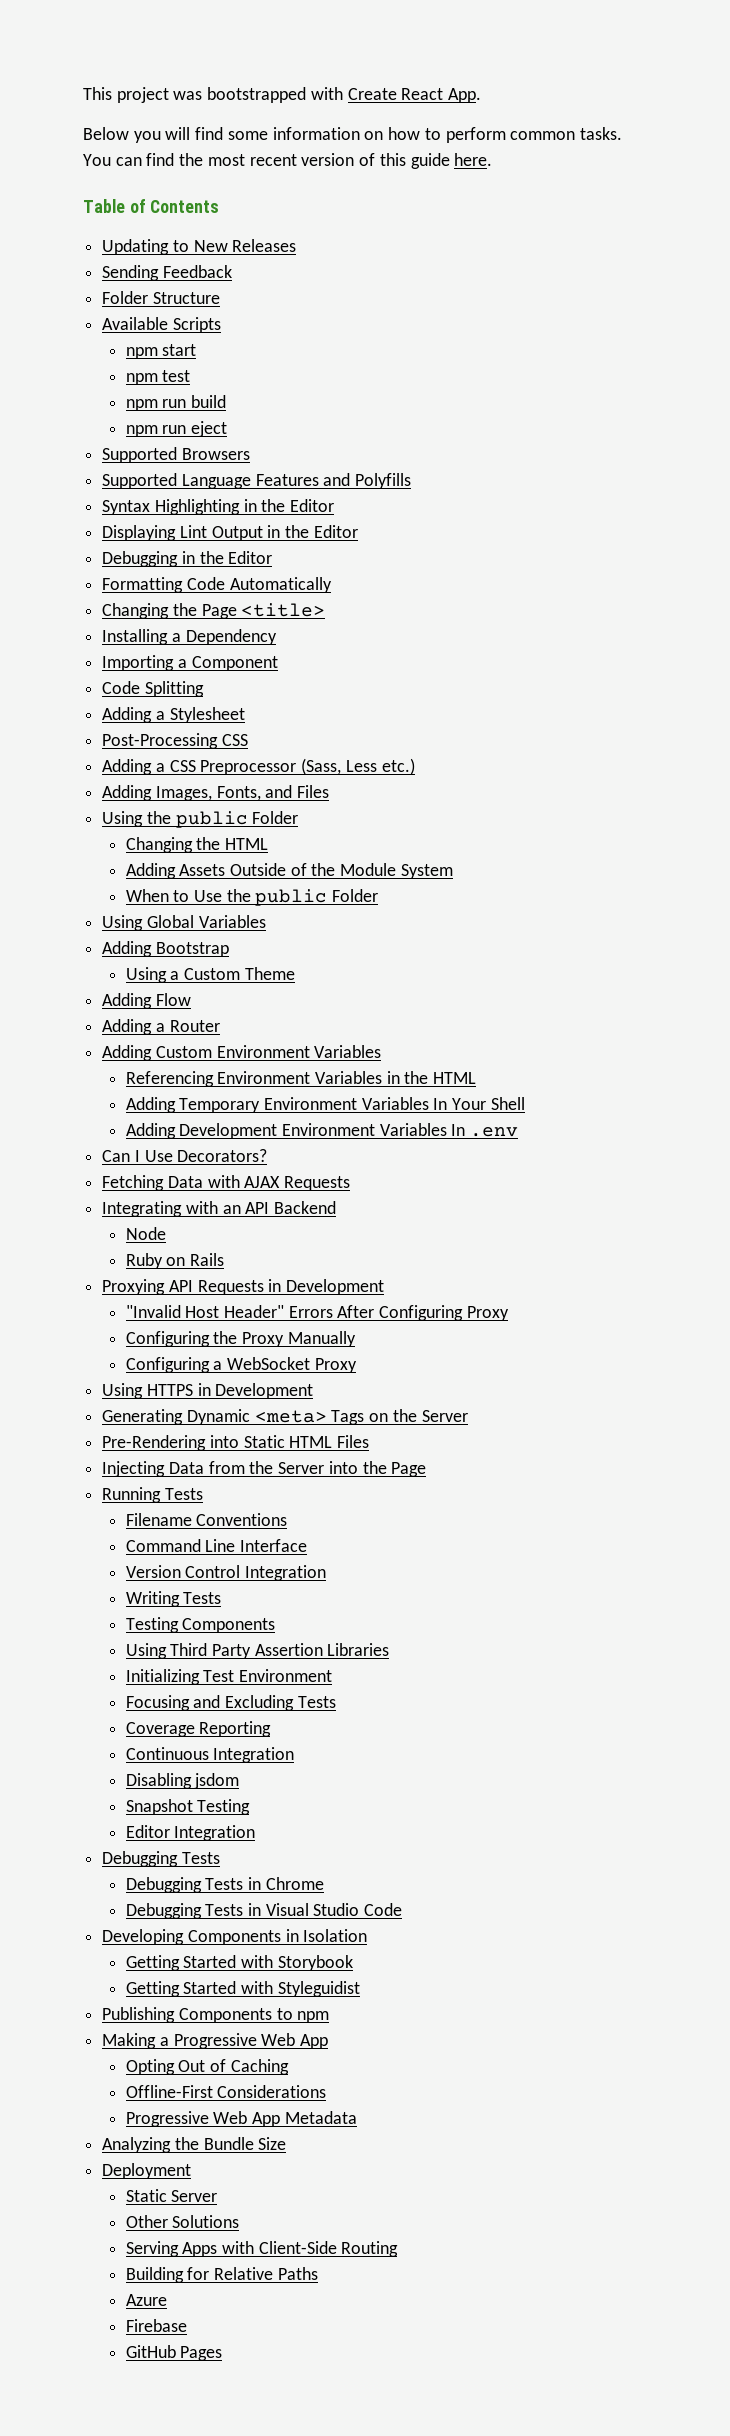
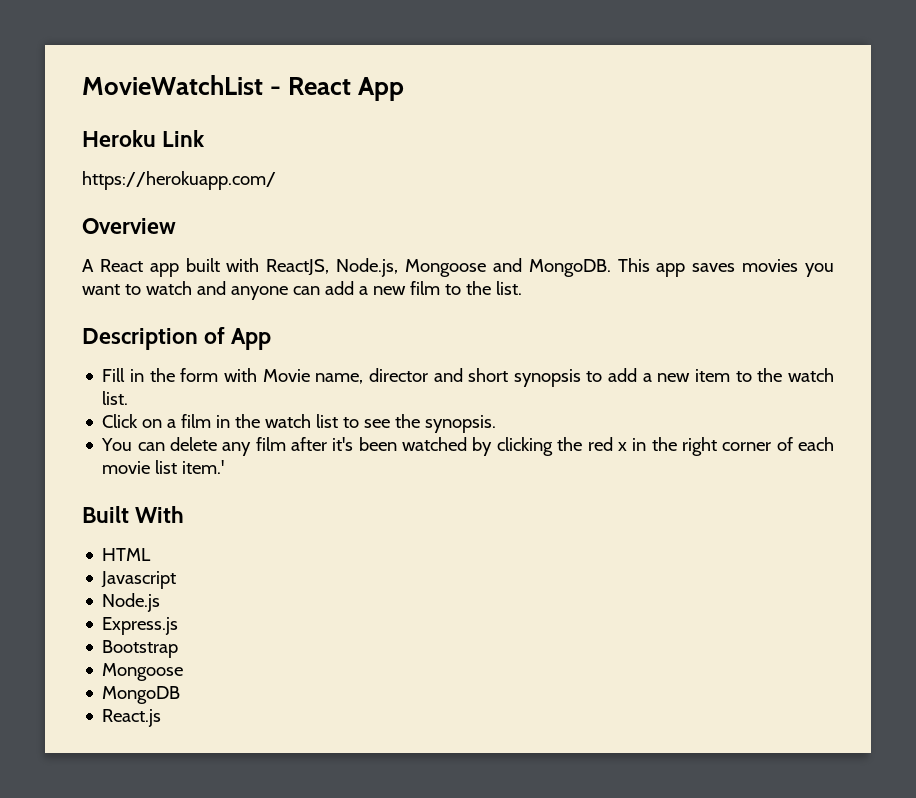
- This project was bootstrapped with Create React App.
- Below you will find some information on how to perform common tasks.
- You can find the most recent version of this guide here.
- Table of Contents
- Updating to New Releases
- Sending Feedback
- Folder Structure
- Available Scripts
- npm start
- npm test
- npm run build
- npm run eject
- Supported Browsers
- Supported Language Features and Polyfills
- Syntax Highlighting in the Editor
- Displaying Lint Output in the Editor
- Debugging in the Editor
- Formatting Code Automatically
- Changing the Page <title>
- Installing a Dependency
- Importing a Component
- Code Splitting
- Adding a Stylesheet
- Post-Processing CSS
- Adding a CSS Preprocessor (Sass, Less etc.)
- Adding Images, Fonts, and Files
- Using the public Folder
- Changing the HTML
- Adding Assets Outside of the Module System
- When to Use the public Folder
- Using Global Variables
- Adding Bootstrap
- Using a Custom Theme
- Adding Flow
- Adding a Router
- Adding Custom Environment Variables
- Referencing Environment Variables in the HTML
- Adding Temporary Environment Variables In Your Shell
- Adding Development Environment Variables In .env
- Can I Use Decorators?
- Fetching Data with AJAX Requests
- Integrating with an API Backend
- Node
- Ruby on Rails
- Proxying API Requests in Development
- "Invalid Host Header" Errors After Configuring Proxy
- Configuring the Proxy Manually
- Configuring a WebSocket Proxy
- Using HTTPS in Development
- Generating Dynamic <meta> Tags on the Server
- Pre-Rendering into Static HTML Files
- Injecting Data from the Server into the Page
- Running Tests
- Filename Conventions
- Command Line Interface
- Version Control Integration
- Writing Tests
- Testing Components
- Using Third Party Assertion Libraries
- Initializing Test Environment
- Focusing and Excluding Tests
- Coverage Reporting
- Continuous Integration
- Disabling jsdom
- Snapshot Testing
- Editor Integration
- Debugging Tests
- Debugging Tests in Chrome
- Debugging Tests in Visual Studio Code
- Developing Components in Isolation
- Getting Started with Storybook
- Getting Started with Styleguidist
- Publishing Components to npm
- Making a Progressive Web App
- Opting Out of Caching
- Offline-First Considerations
- Progressive Web App Metadata
- Analyzing the Bundle Size
- Deployment
- Static Server
- Other Solutions
- Serving Apps with Client-Side Routing
- Building for Relative Paths
- Azure
- Firebase
- GitHub Pages
+ MovieWatchList - React App
+ Heroku Link
+ https://herokuapp.com/
+ Overview
+ A React app built with ReactJS, Node.js, Mongoose and MongoDB. This app saves movies you want to watch and anyone can add a new film to the list.
+ Description of App
+ Fill in the form with Movie name, director and short synopsis to add a new item to the watch list.
+ Click on a film in the watch list to see the synopsis.
+ You can delete any film after it's been watched by clicking the red x in the right corner of each movie list item.'
+ Built With
+ HTML
+ Javascript
+ Node.js
+ Express.js
+ Bootstrap
+ Mongoose
+ MongoDB
+ React.js

